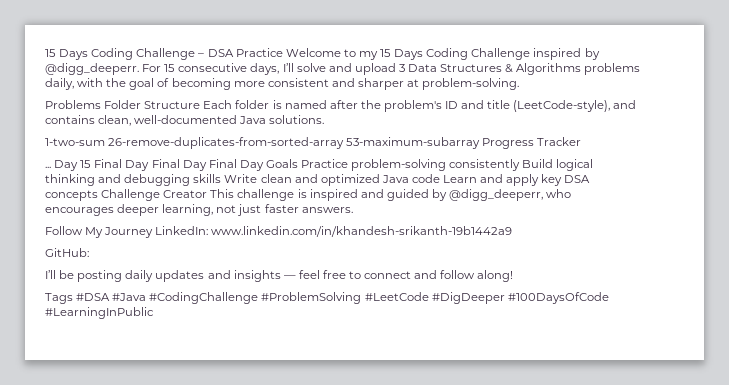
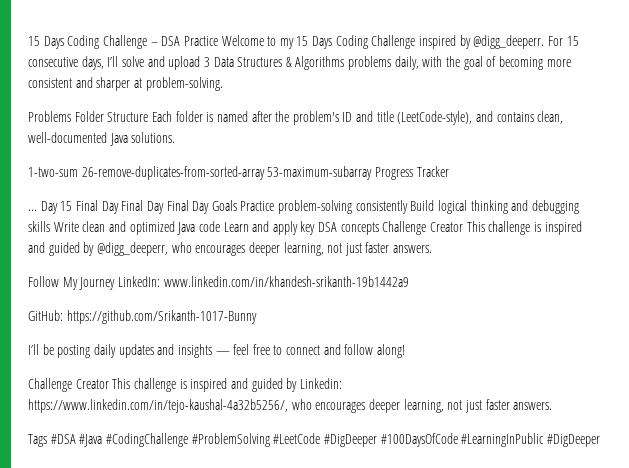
- GitHub:
+ GitHub: https://github.com/Srikanth-1017-Bunny
+ Challenge Creator This challenge is inspired and guided by Linkedin: https://www.linkedin.com/in/tejo-kaushal-4a32b5256/, who encourages deeper learning, not just faster answers.
- Tags #DSA #Java #CodingChallenge #ProblemSolving #LeetCode #DigDeeper #100DaysOfCode #LearningInPublic
+ Tags #DSA #Java #CodingChallenge #ProblemSolving #LeetCode #DigDeeper #100DaysOfCode #LearningInPublic #DigDeeper

